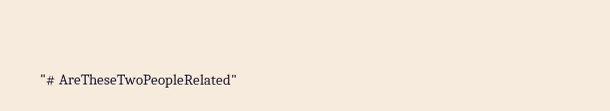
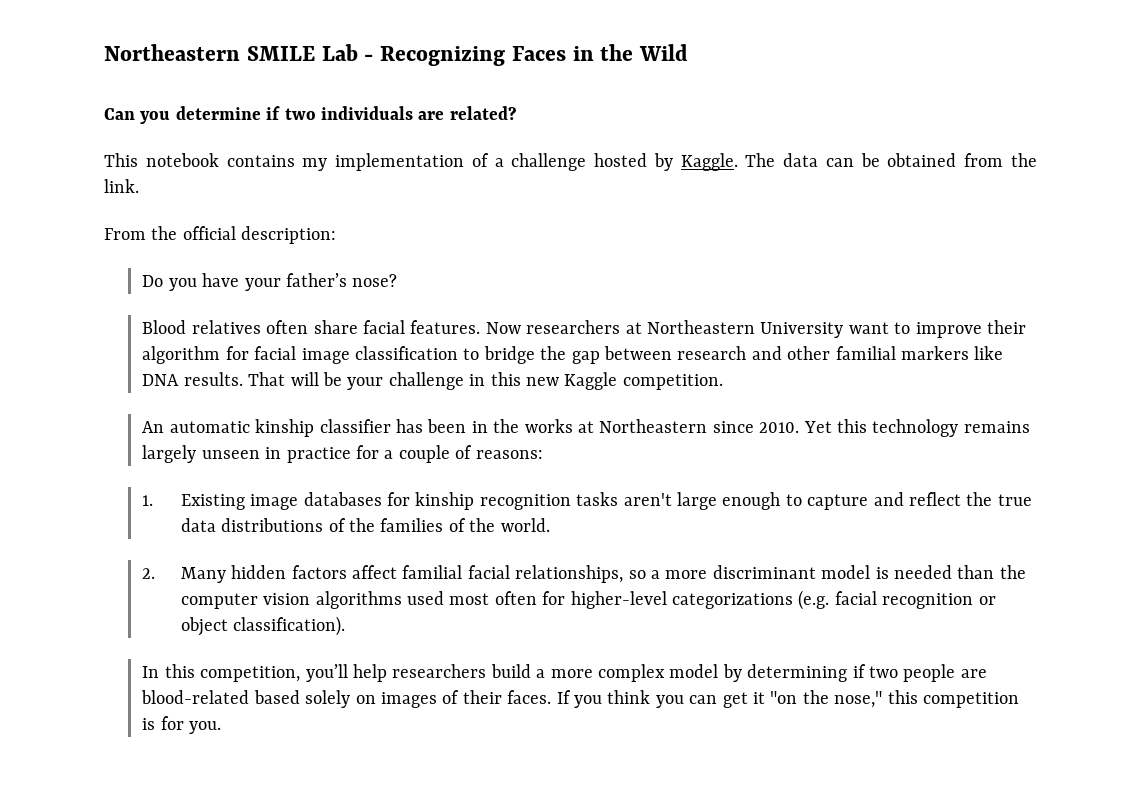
- "# AreTheseTwoPeopleRelated"
+ Northeastern SMILE Lab - Recognizing Faces in the Wild
+ Can you determine if two individuals are related?
+ This notebook contains my implementation of a challenge hosted by Kaggle. The data can be obtained from the link.
+ From the official description:
+ Do you have your father’s nose?
+ Blood relatives often share facial features. Now researchers at Northeastern University want to improve their algorithm for facial image classification to bridge the gap between research and other familial markers like DNA results. That will be your challenge in this new Kaggle competition.
+ An automatic kinship classifier has been in the works at Northeastern since 2010. Yet this technology remains largely unseen in practice for a couple of reasons:
+ 1. Existing image databases for kinship recognition tasks aren't large enough to capture and reflect the true data distributions of the families of the world.
+ 2. Many hidden factors affect familial facial relationships, so a more discriminant model is needed than the computer vision algorithms used most often for higher-level categorizations (e.g. facial recognition or object classification).
+ In this competition, you’ll help researchers build a more complex model by determining if two people are blood-related based solely on images of their faces. If you think you can get it "on the nose," this competition is for you.

